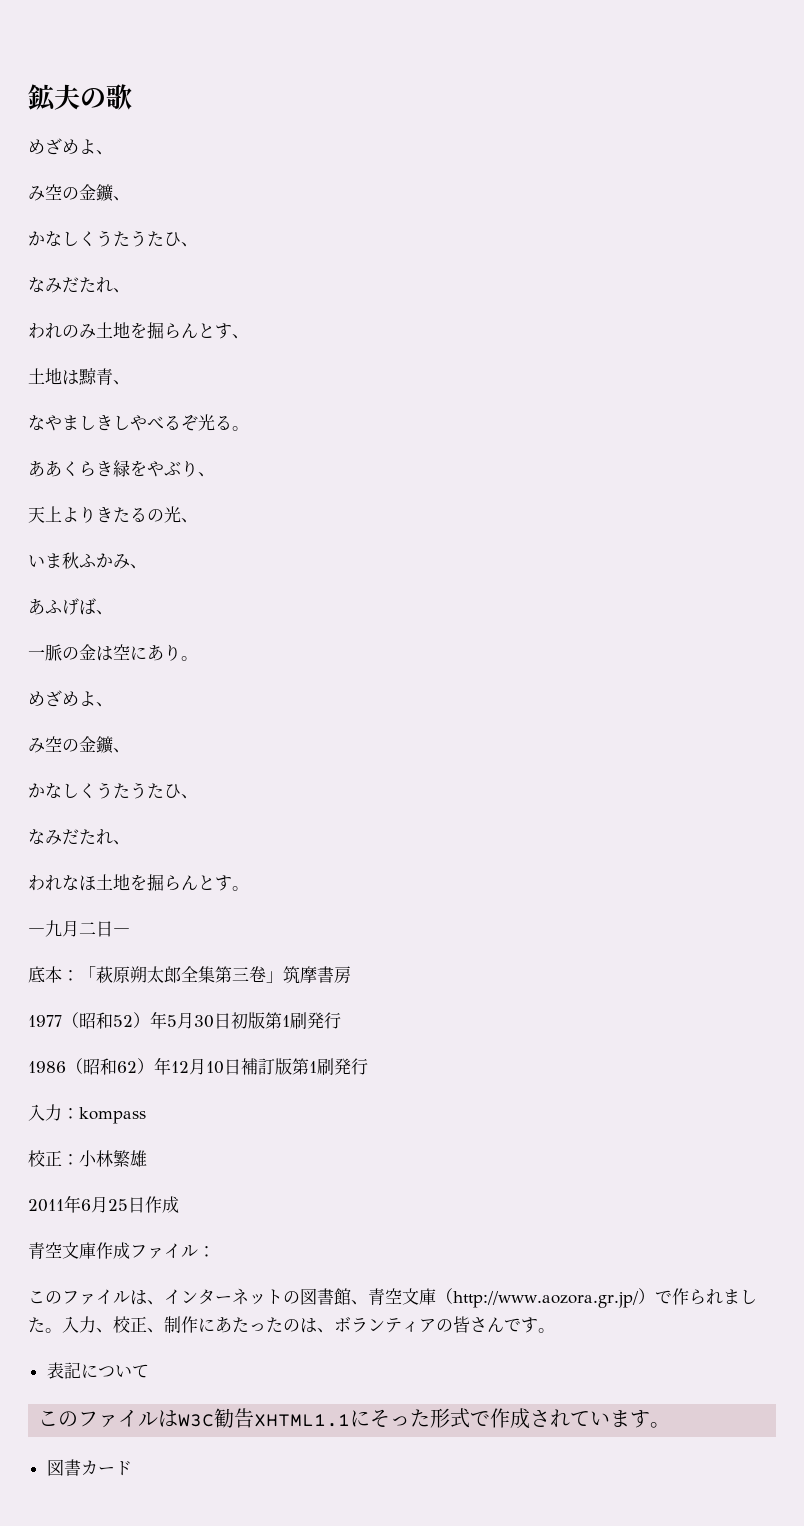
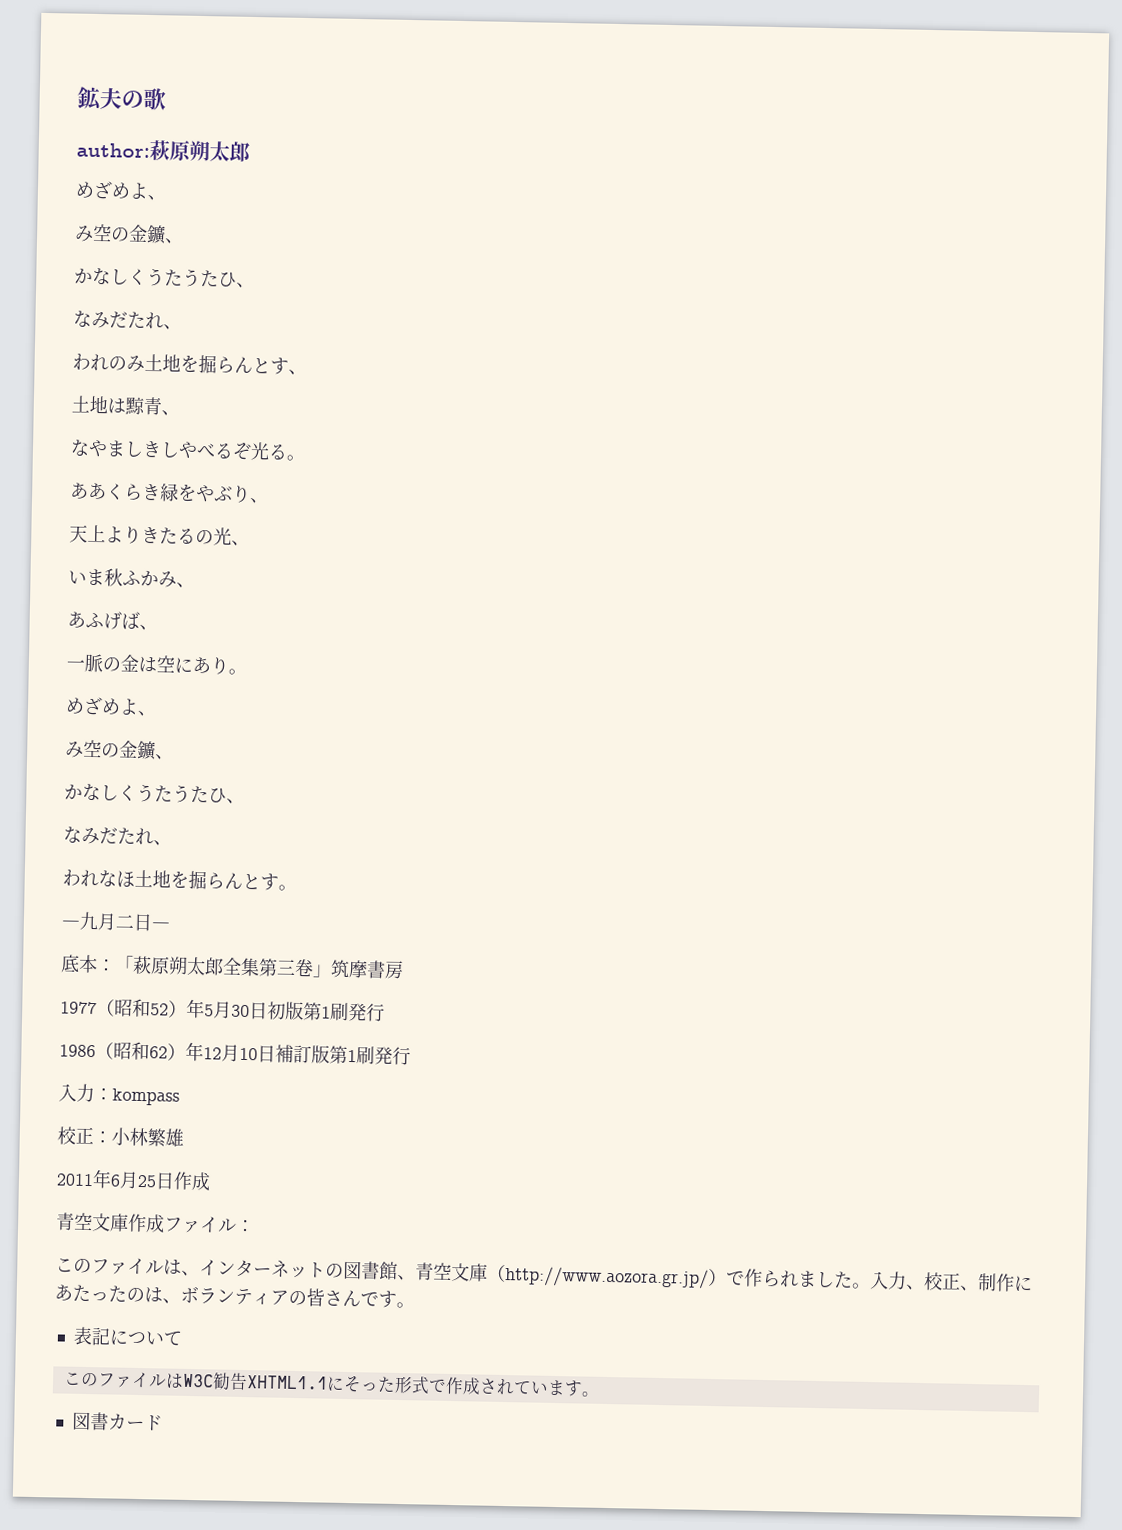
+ author:萩原朔太郎

